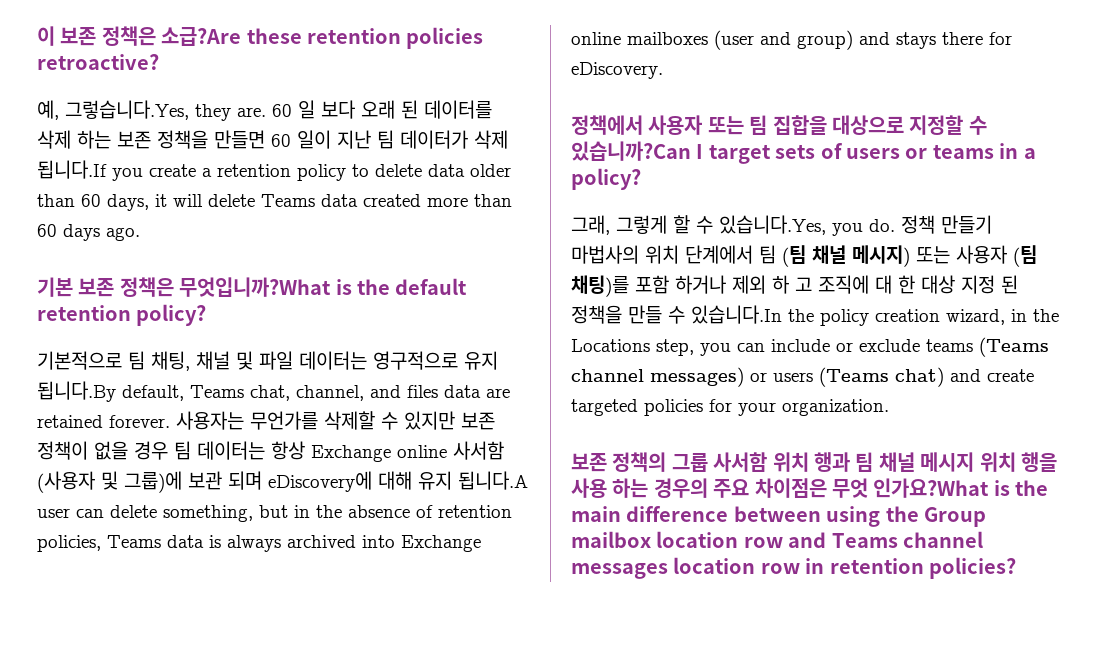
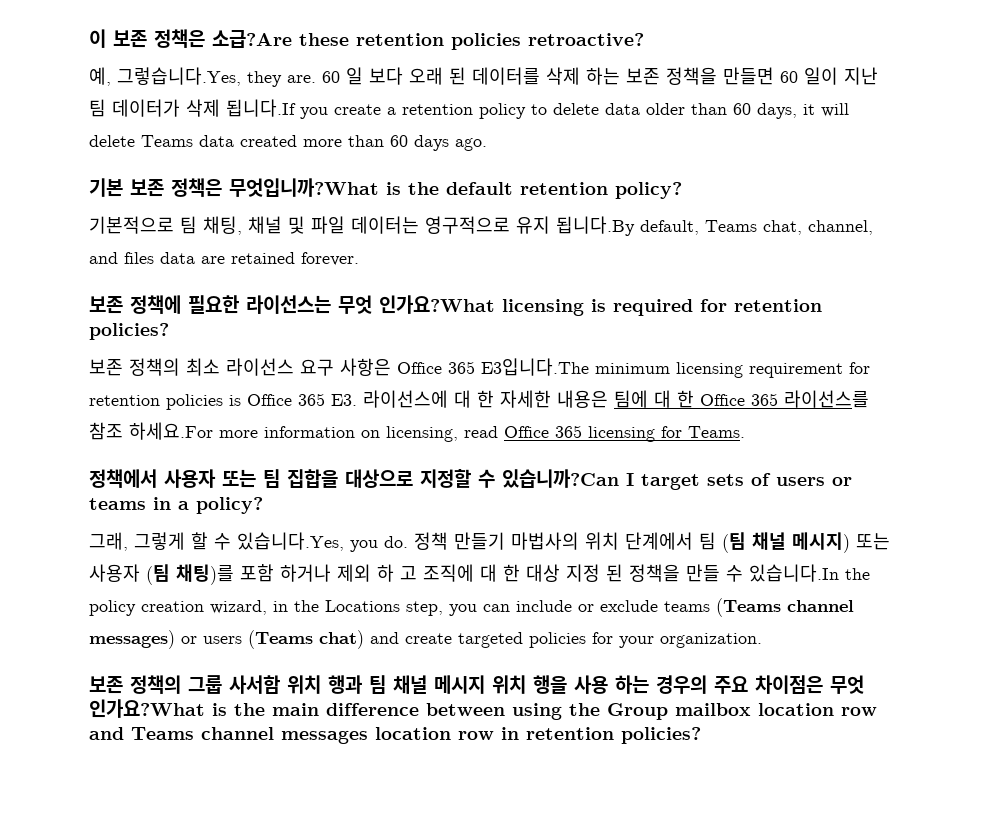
- 기본적으로 팀 채팅, 채널 및 파일 데이터는 영구적으로 유지 됩니다.By default, Teams chat, channel, and files data are retained forever. 사용자는 무언가를 삭제할 수 있지만 보존 정책이 없을 경우 팀 데이터는 항상 Exchange online 사서함 (사용자 및 그룹)에 보관 되며 eDiscovery에 대해 유지 됩니다.A user can delete something, but in the absence of retention policies, Teams data is always archived into Exchange online mailboxes (user and group) and stays there for eDiscovery.
+ 기본적으로 팀 채팅, 채널 및 파일 데이터는 영구적으로 유지 됩니다.By default, Teams chat, channel, and files data are retained forever.
+ 보존 정책에 필요한 라이선스는 무엇 인가요?What licensing is required for retention policies?
+ 보존 정책의 최소 라이선스 요구 사항은 Office 365 E3입니다.The minimum licensing requirement for retention policies is Office 365 E3. 라이선스에 대 한 자세한 내용은 팀에 대 한 Office 365 라이선스를 참조 하세요.For more information on licensing, read Office 365 licensing for Teams.

